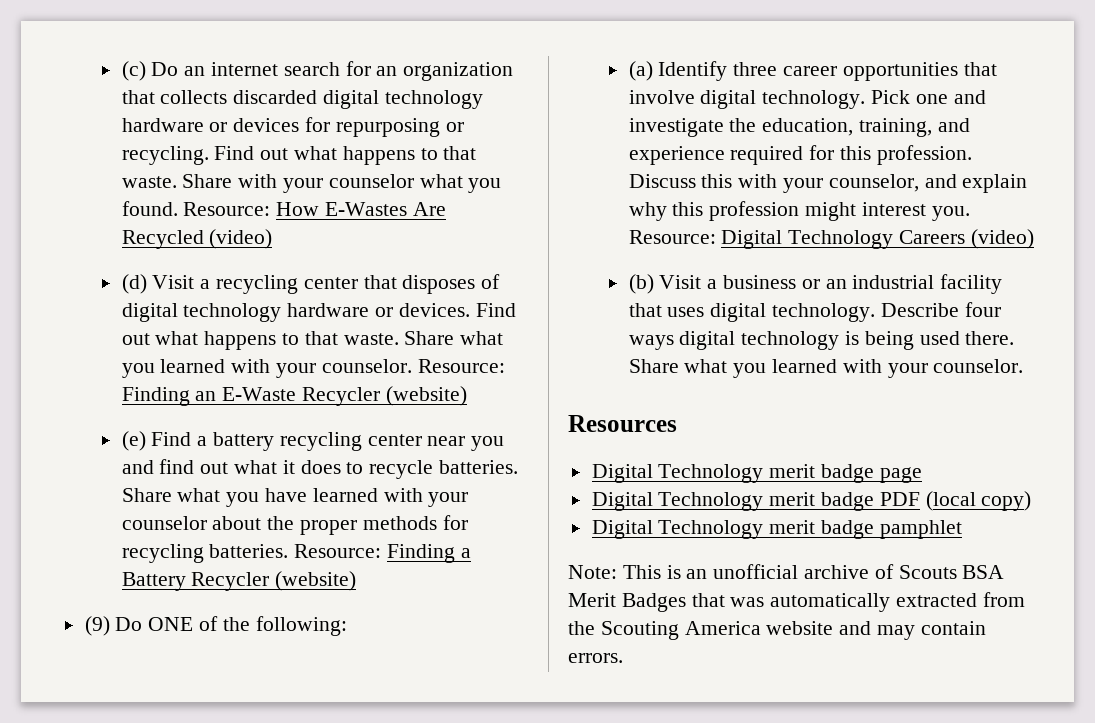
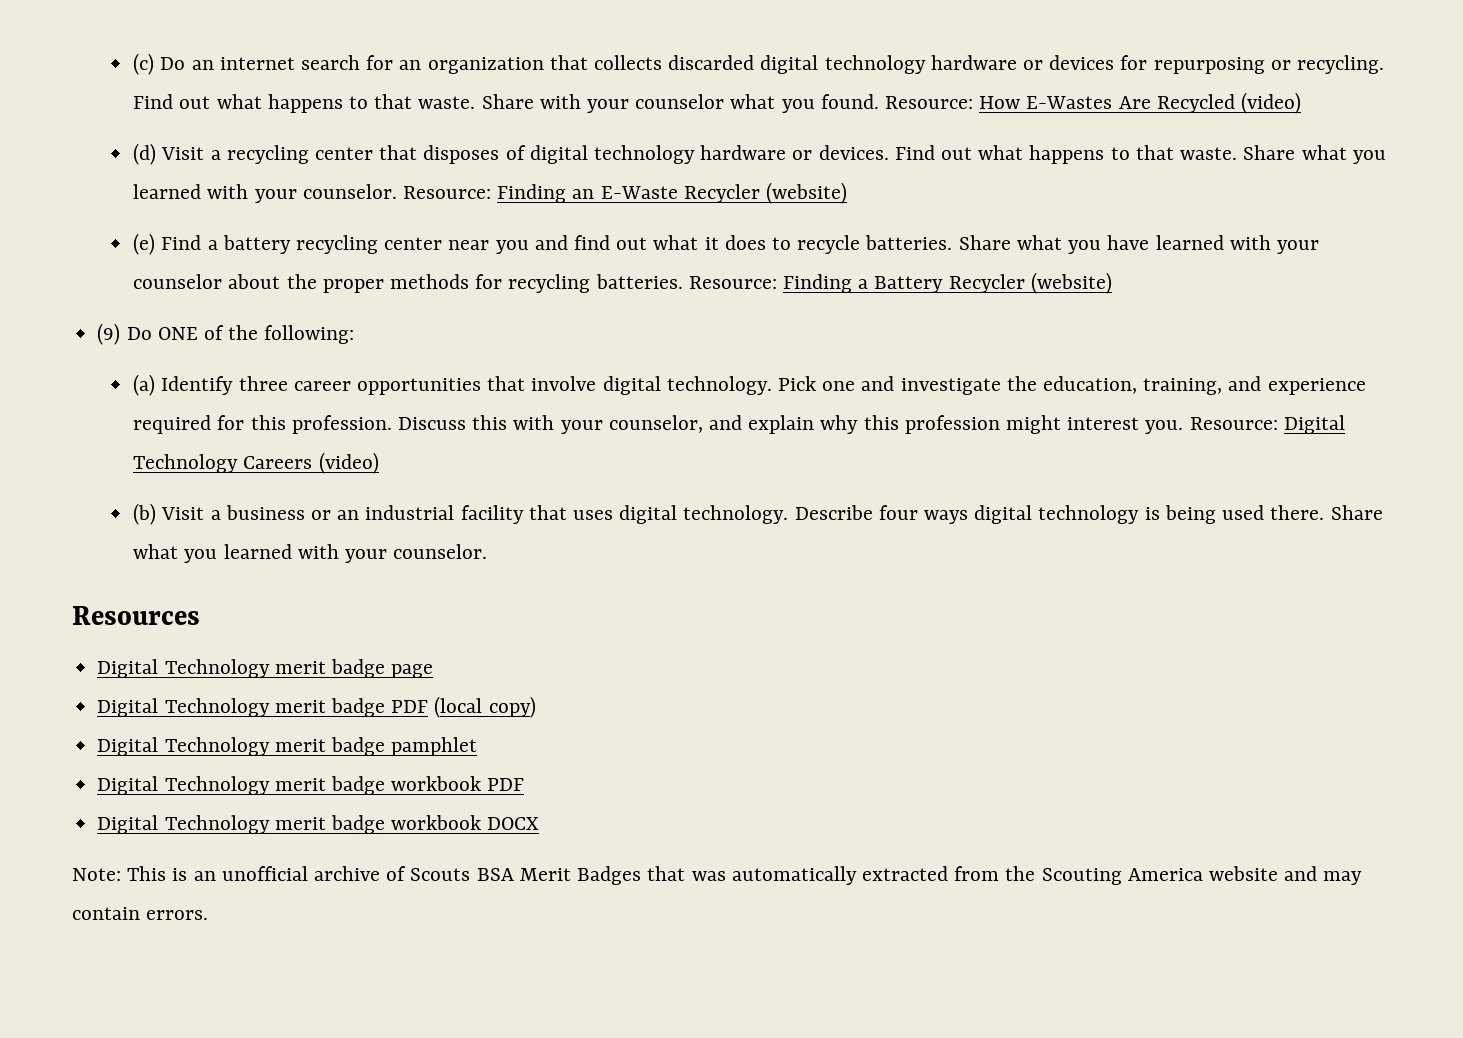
+ Digital Technology merit badge workbook PDF
+ Digital Technology merit badge workbook DOCX

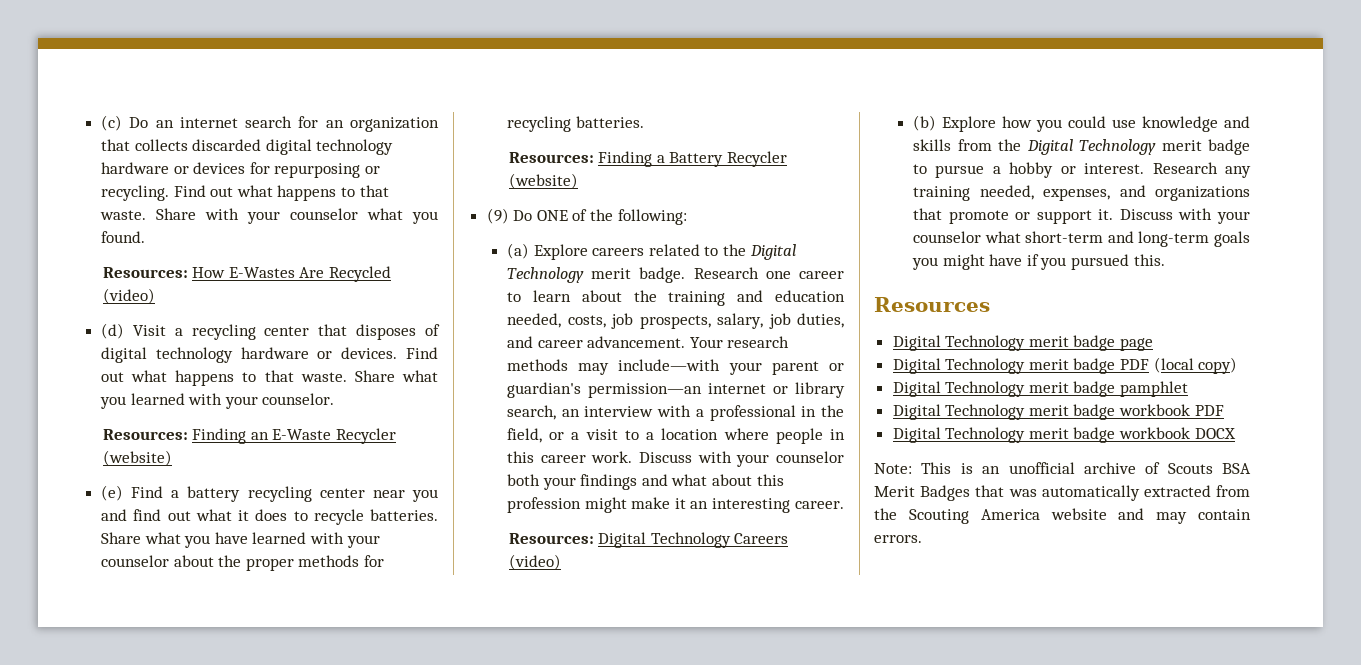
- Share with your counselor what you found. Resource: How E-Wastes Are Recycled (video)
+ Share with your counselor what you found.
+ Resources: How E-Wastes Are Recycled (video)
- Share what you learned with your counselor. Resource: Finding an E-Waste Recycler (website)
+ Share what you learned with your counselor.
+ Resources: Finding an E-Waste Recycler (website)
- Share what you have learned with your counselor about the proper methods for recycling batteries. Resource: Finding a Battery Recycler (website)
+ Share what you have learned with your counselor about the proper methods for recycling batteries.
+ Resources: Finding a Battery Recycler (website)
- (a) Identify three career opportunities that involve digital technology. Pick one and investigate the education, training, and experience required for this profession. Discuss this with your counselor, and explain why this profession might interest you. Resource: Digital Technology Careers (video)
+ (a) Explore careers related to the Digital Technology merit badge. Research one career to learn about the training and education needed, costs, job prospects, salary, job duties, and career advancement. Your research methods may include—with your parent or guardian's permission—an internet or library search, an interview with a professional in the field, or a visit to a location where people in this career work. Discuss with your counselor both your findings and what about this profession might make it an interesting career.
+ Resources: Digital Technology Careers (video)
- (b) Visit a business or an industrial facility that uses digital technology. Describe four ways digital technology is being used there. Share what you learned with your counselor.
+ (b) Explore how you could use knowledge and skills from the Digital Technology merit badge to pursue a hobby or interest. Research any training needed, expenses, and organizations that promote or support it. Discuss with your counselor what short-term and long-term goals you might have if you pursued this.

